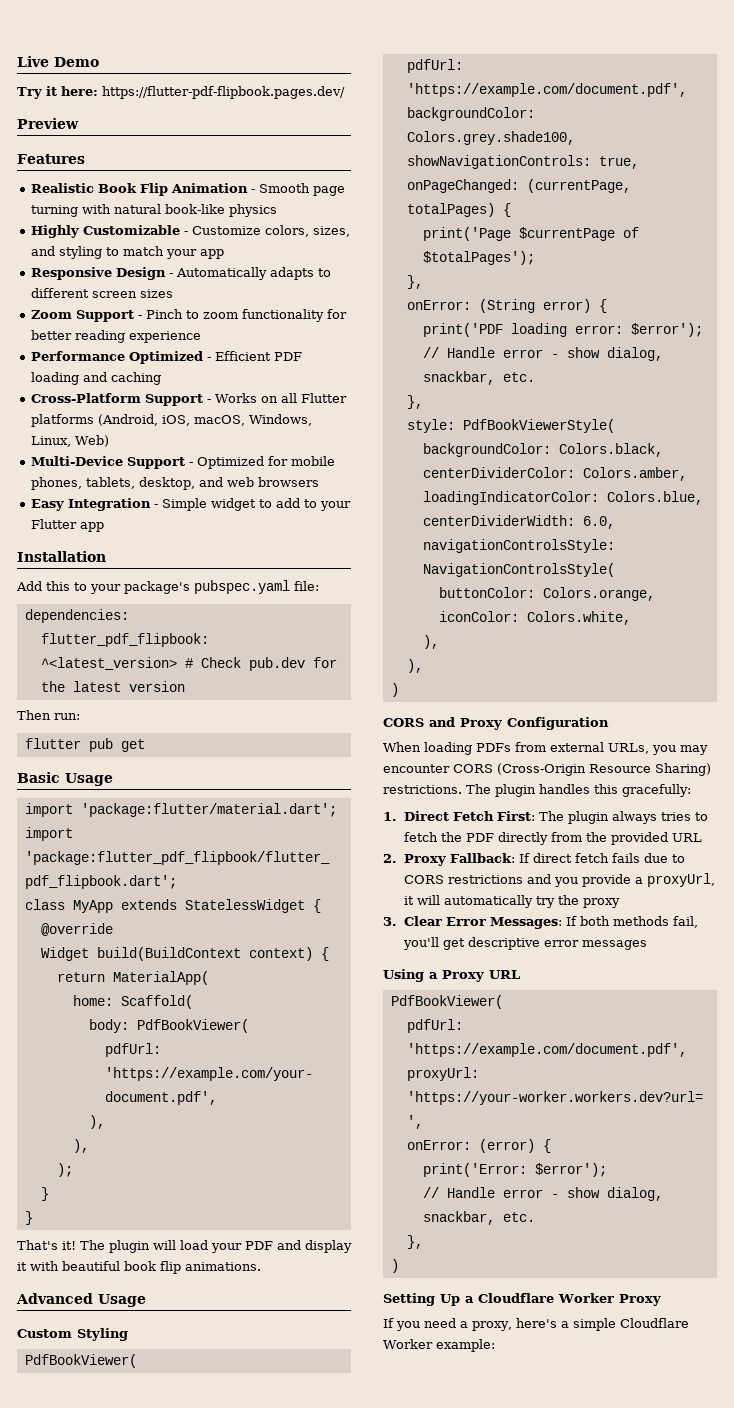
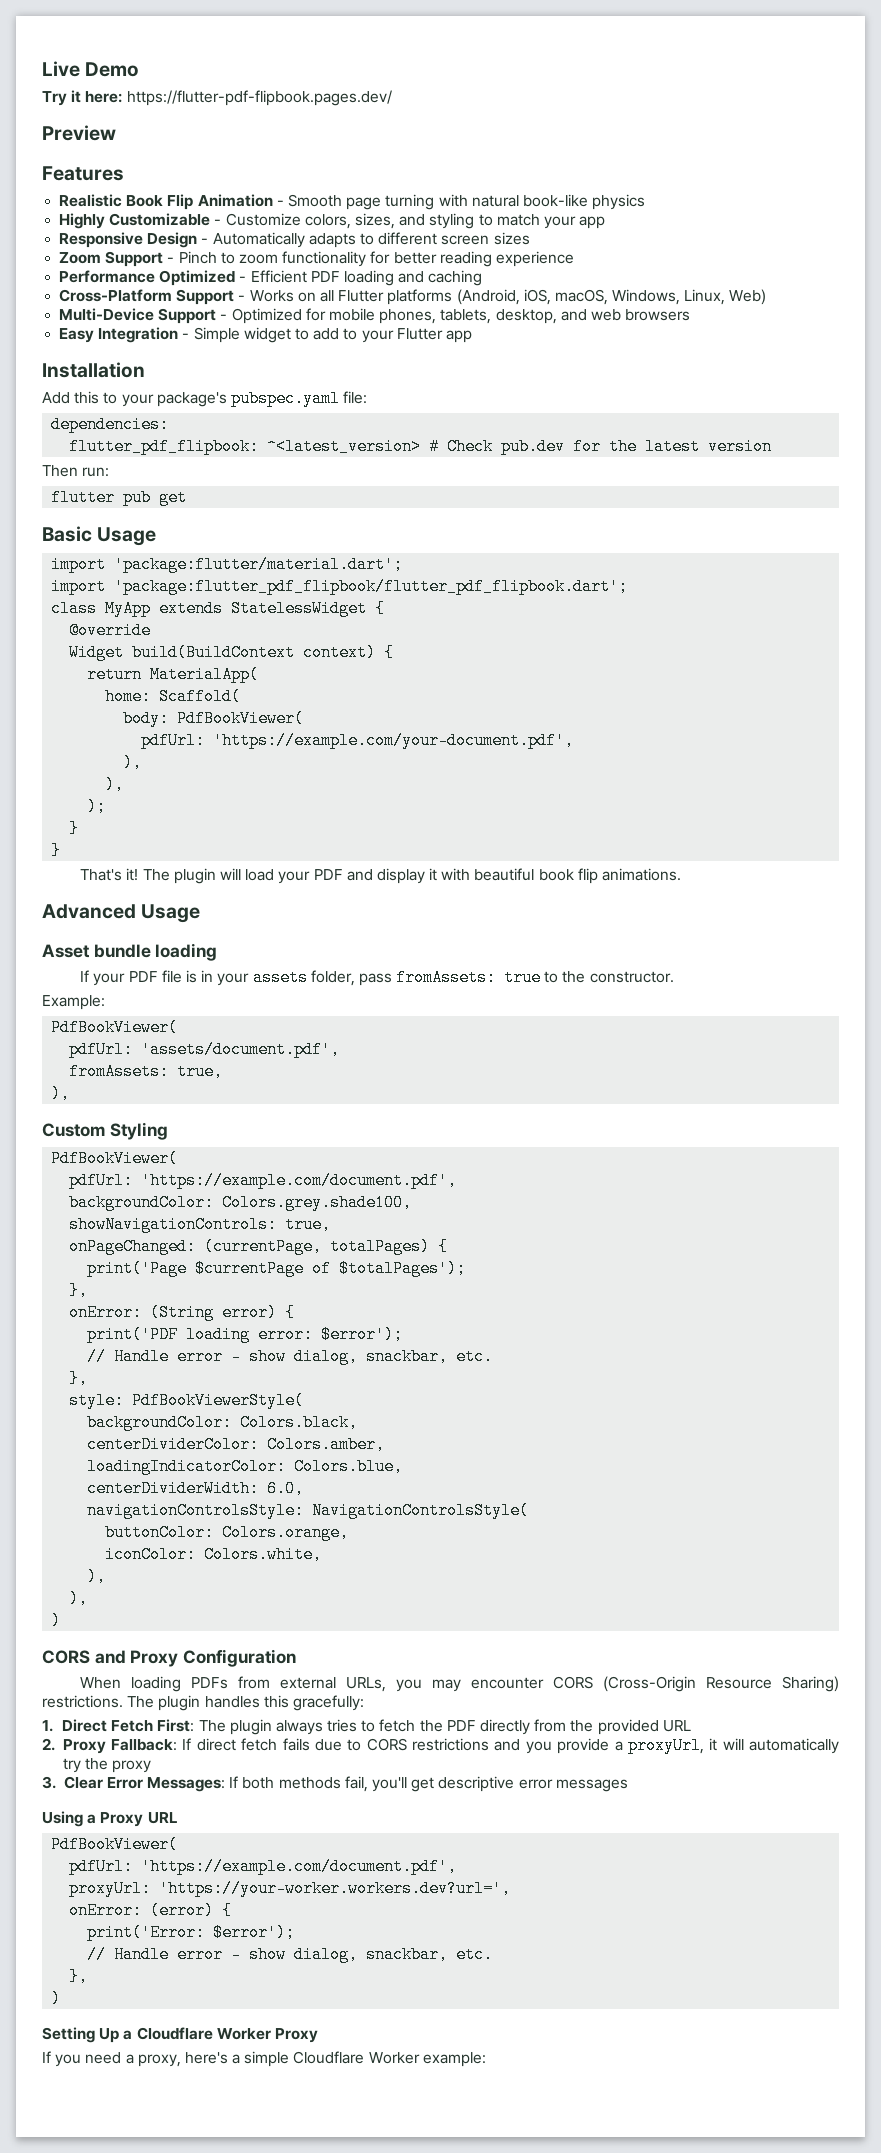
+ Asset bundle loading
+ If your PDF file is in your assets folder, pass fromAssets: true to the constructor.
+ Example:
+ PdfBookViewer(
+ pdfUrl: 'assets/document.pdf',
+ fromAssets: true,
+ ),

